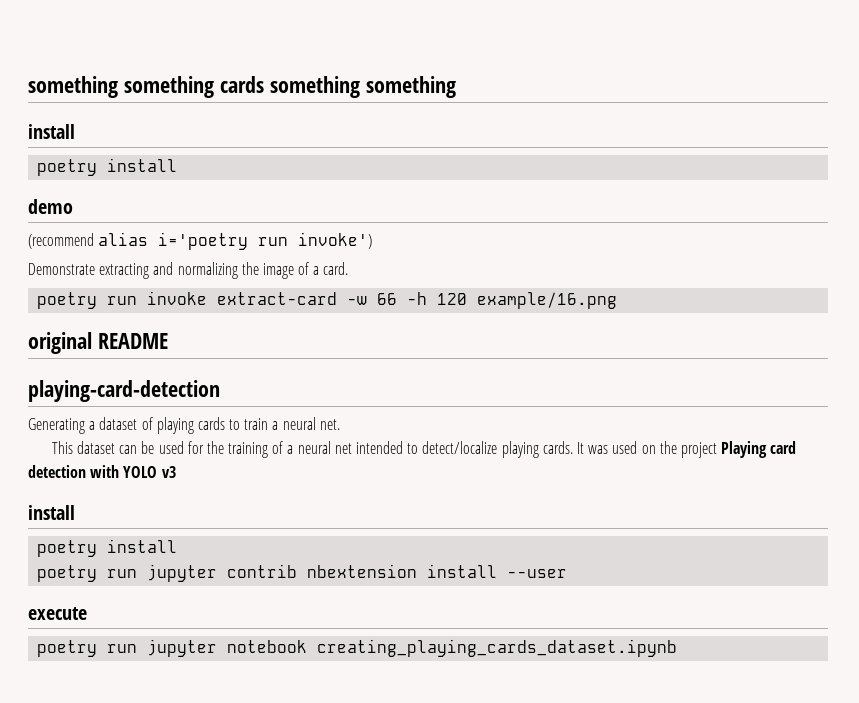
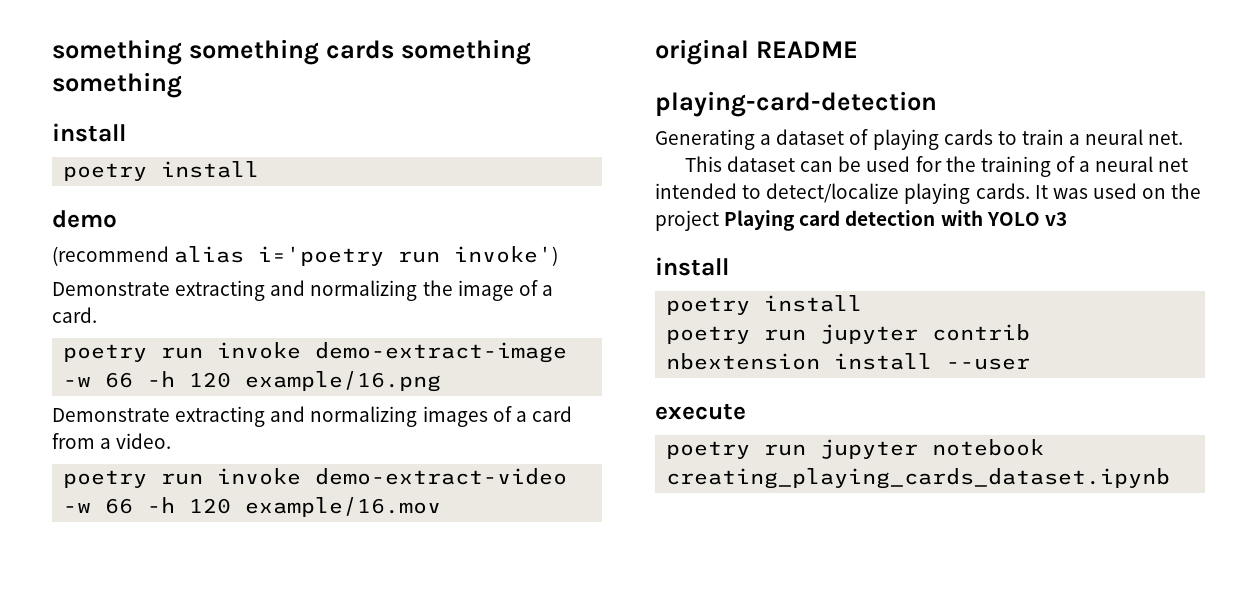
- poetry run invoke extract-card -w 66 -h 120 example/16.png
+ poetry run invoke demo-extract-image -w 66 -h 120 example/16.png
+ Demonstrate extracting and normalizing images of a card from a video.
+ poetry run invoke demo-extract-video -w 66 -h 120 example/16.mov

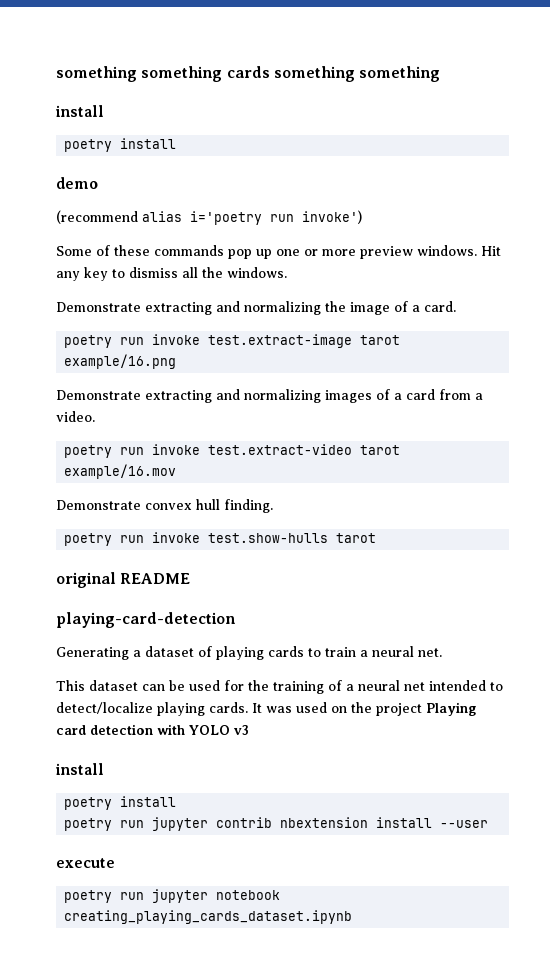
+ Some of these commands pop up one or more preview windows. Hit any key to dismiss all the windows.
- poetry run invoke demo-extract-image -w 66 -h 120 example/16.png
+ poetry run invoke test.extract-image tarot example/16.png
- poetry run invoke demo-extract-video -w 66 -h 120 example/16.mov
+ poetry run invoke test.extract-video tarot example/16.mov
+ Demonstrate convex hull finding.
+ poetry run invoke test.show-hulls tarot

